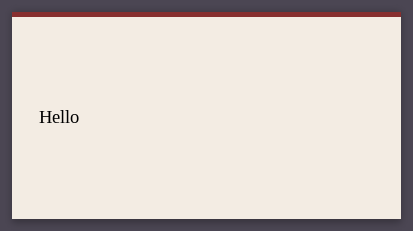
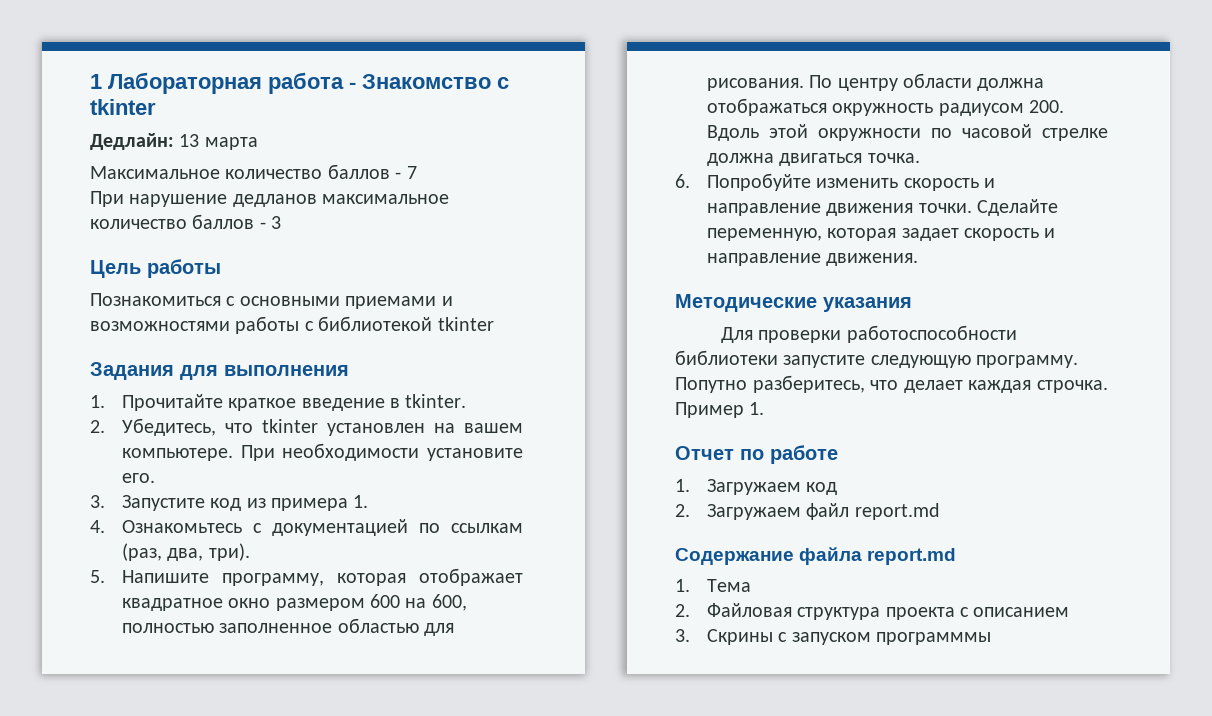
- Hello
+ 1 Лабораторная работа - Знакомство с tkinter
+ Дедлайн: 13 марта
+ Максимальное количество баллов - 7
+ При нарушение дедланов максимальное количество баллов - 3
+ Цель работы
+ Познакомиться с основными приемами и возможностями работы с библиотекой tkinter
+ Задания для выполнения
+ 1. Прочитайте краткое введение в tkinter.
+ 2. Убедитесь, что tkinter установлен на вашем компьютере. При необходимости установите его.
+ 3. Запустите код из примера 1.
+ 4. Ознакомьтесь с документацией по ссылкам (раз, два, три).
+ 5. Напишите программу, которая отображает квадратное окно размером 600 на 600, полностью заполненное областью для рисования. По центру области должна отображаться окружность радиусом 200. Вдоль этой окружности по часовой стрелке должна двигаться точка.
+ 6. Попробуйте изменить скорость и направление движения точки. Сделайте переменную, которая задает скорость и направление движения.
+ Методические указания
+ Для проверки работоспособности библиотеки запустите следующую программу. Попутно разберитесь, что делает каждая строчка. Пример 1.
+ Отчет по работе
+ 1. Загружаем код
+ 2. Загружаем файл report.md
+ Содержание файла report.md
+ 1. Тема
+ 2. Файловая структура проекта с описанием
+ 3. Скрины с запуском программмы

